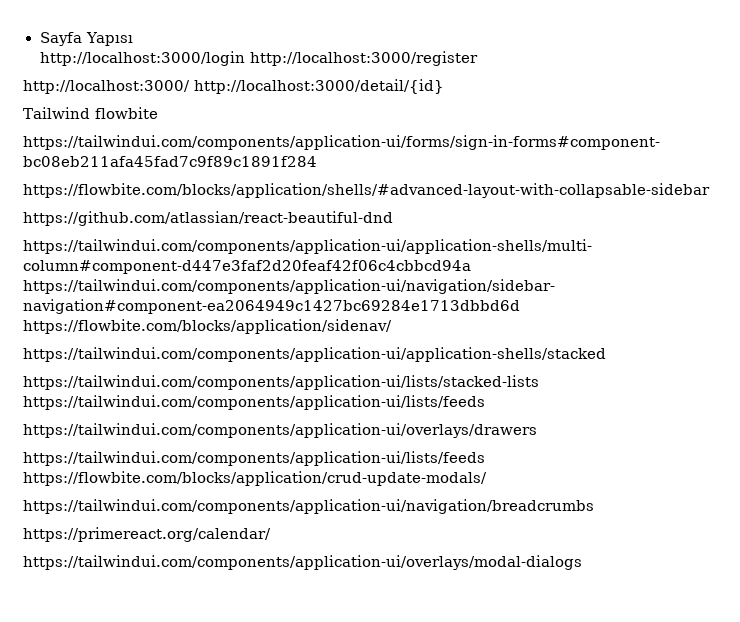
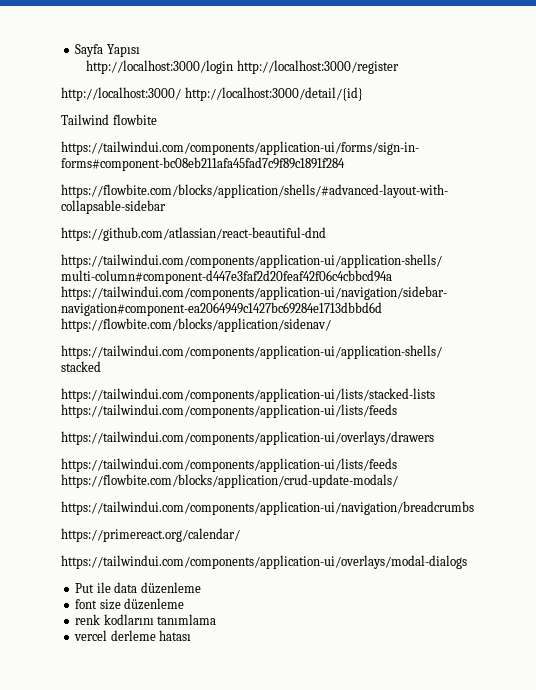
+ Put ile data düzenleme
+ font size düzenleme
+ renk kodlarını tanımlama
+ vercel derleme hatası

